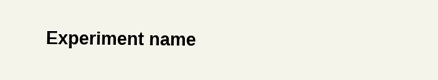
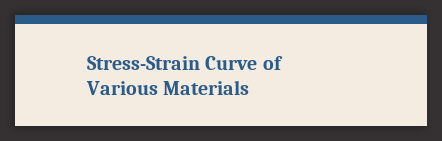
- Experiment name
+ Stress-Strain Curve of Various Materials

